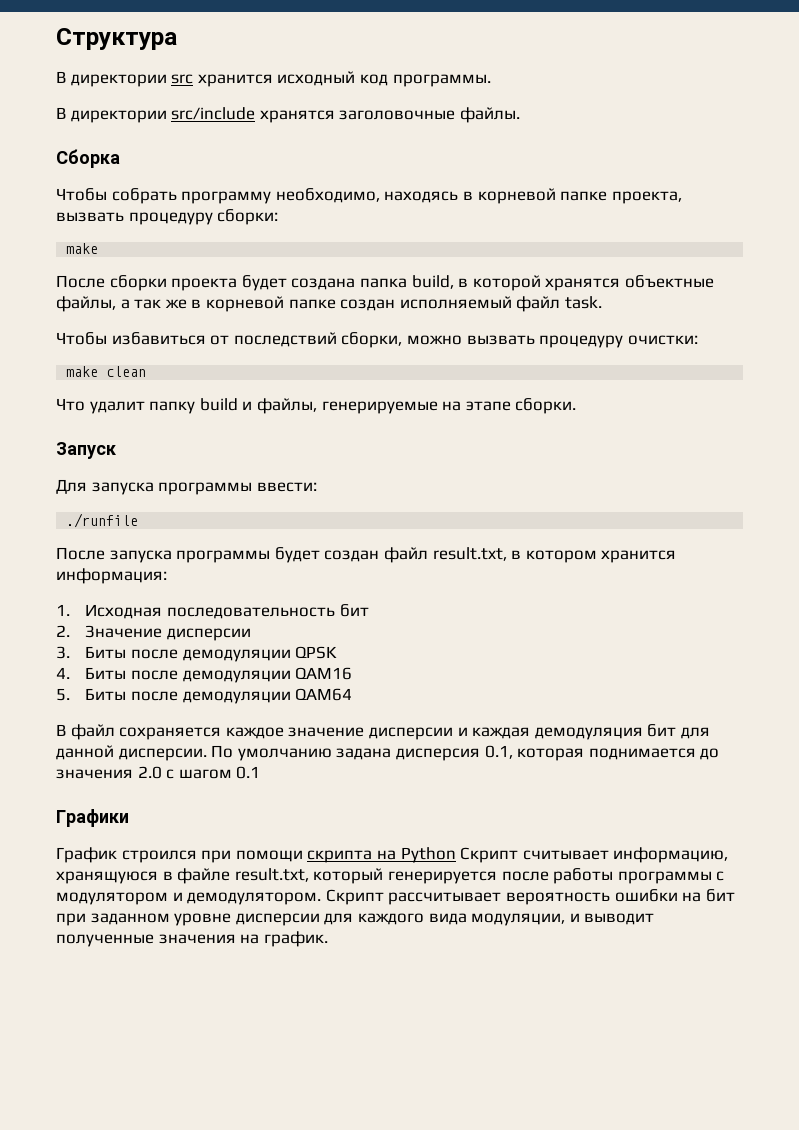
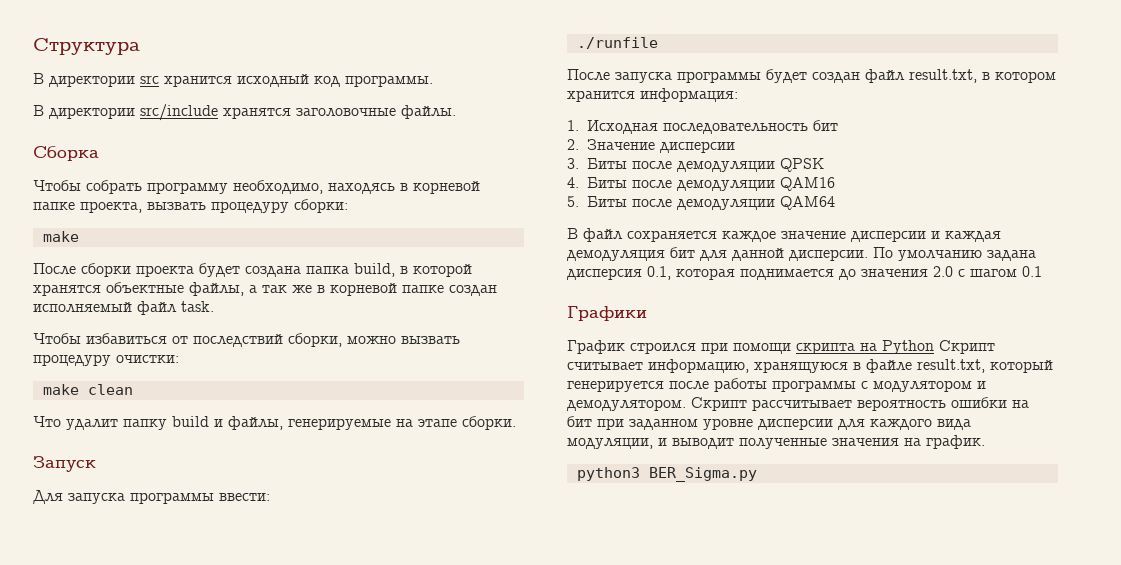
+ python3 BER_Sigma.py

